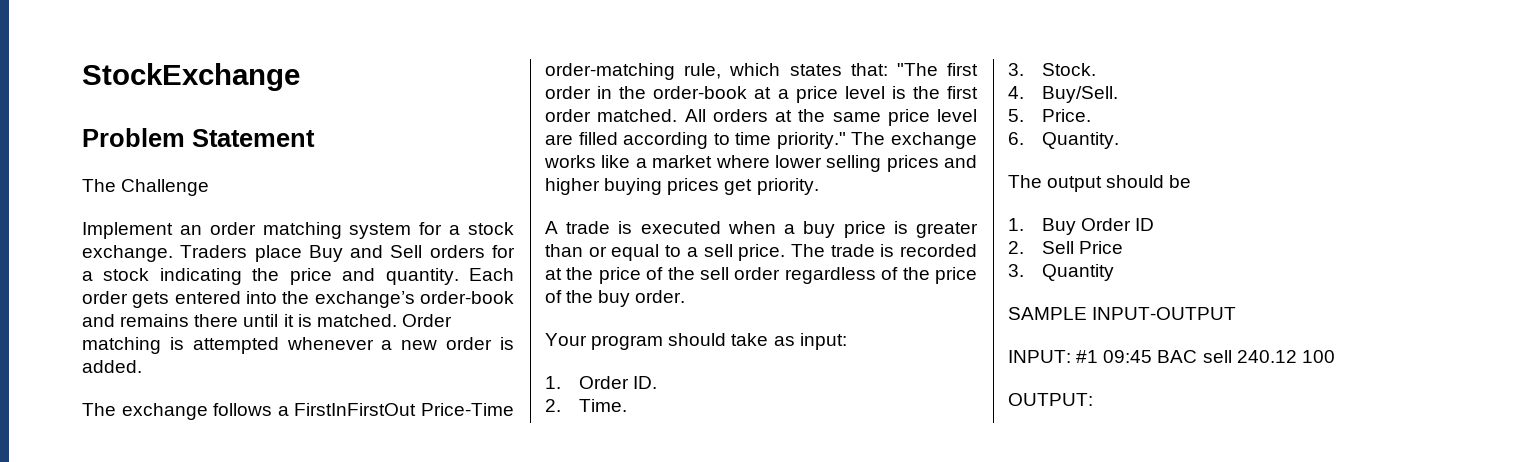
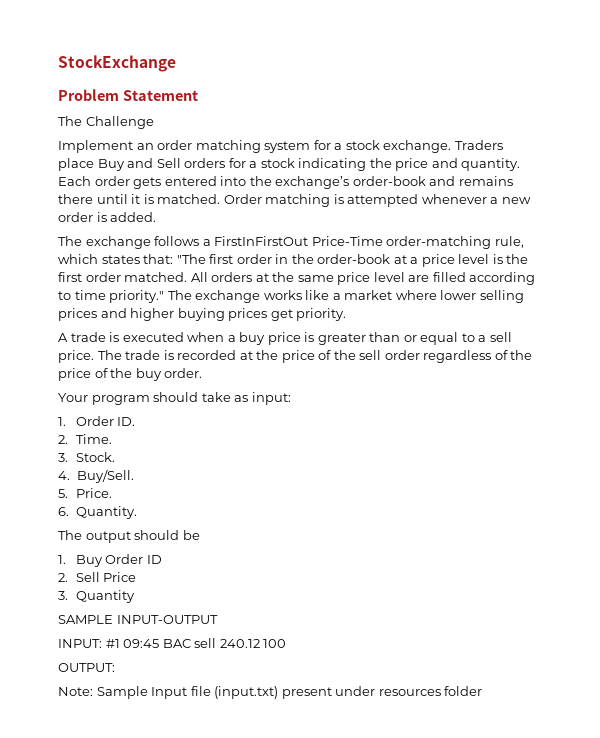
+ Note: Sample Input file (input.txt) present under resources folder

